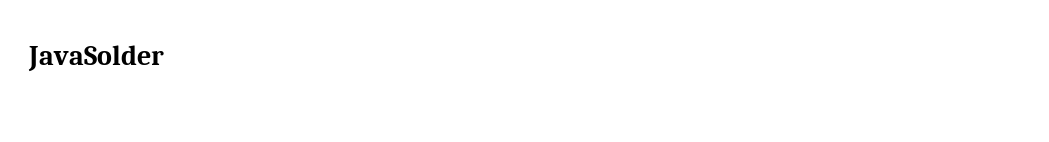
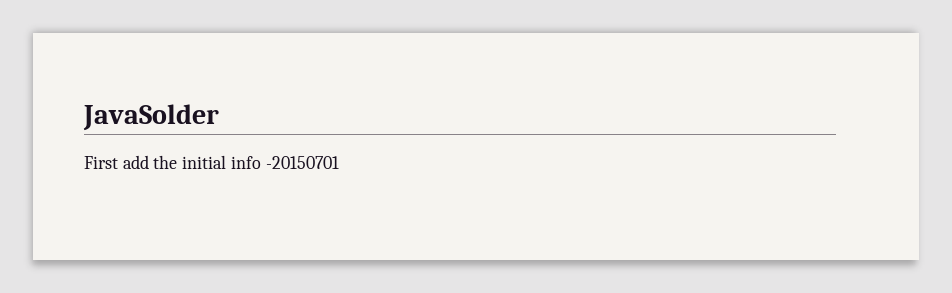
+ First add the initial info -20150701

